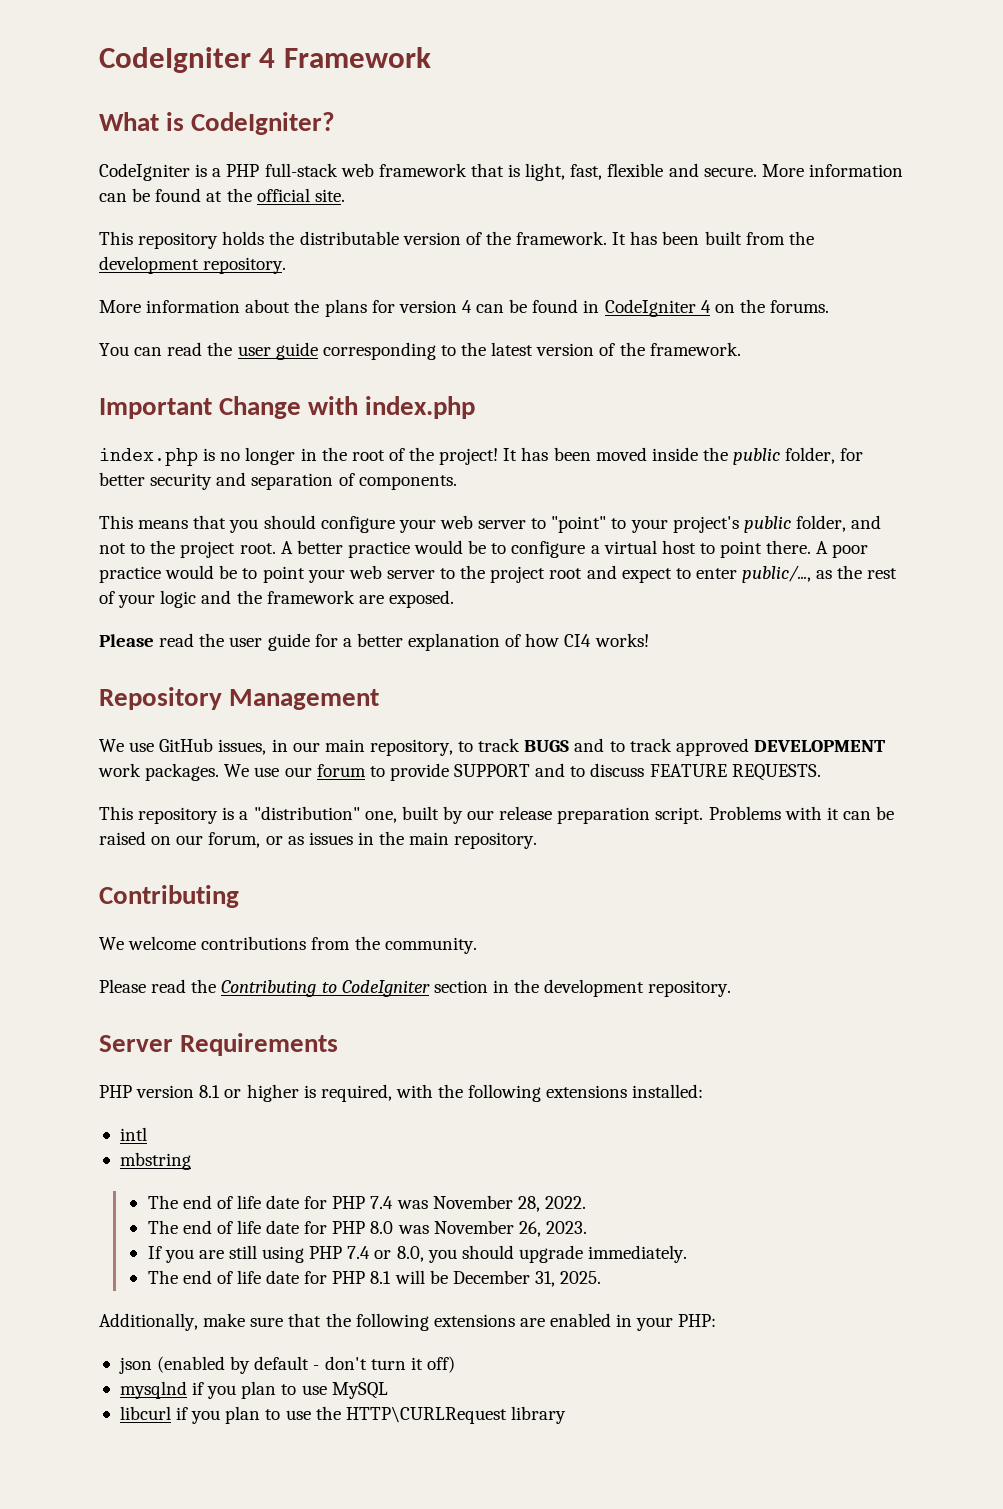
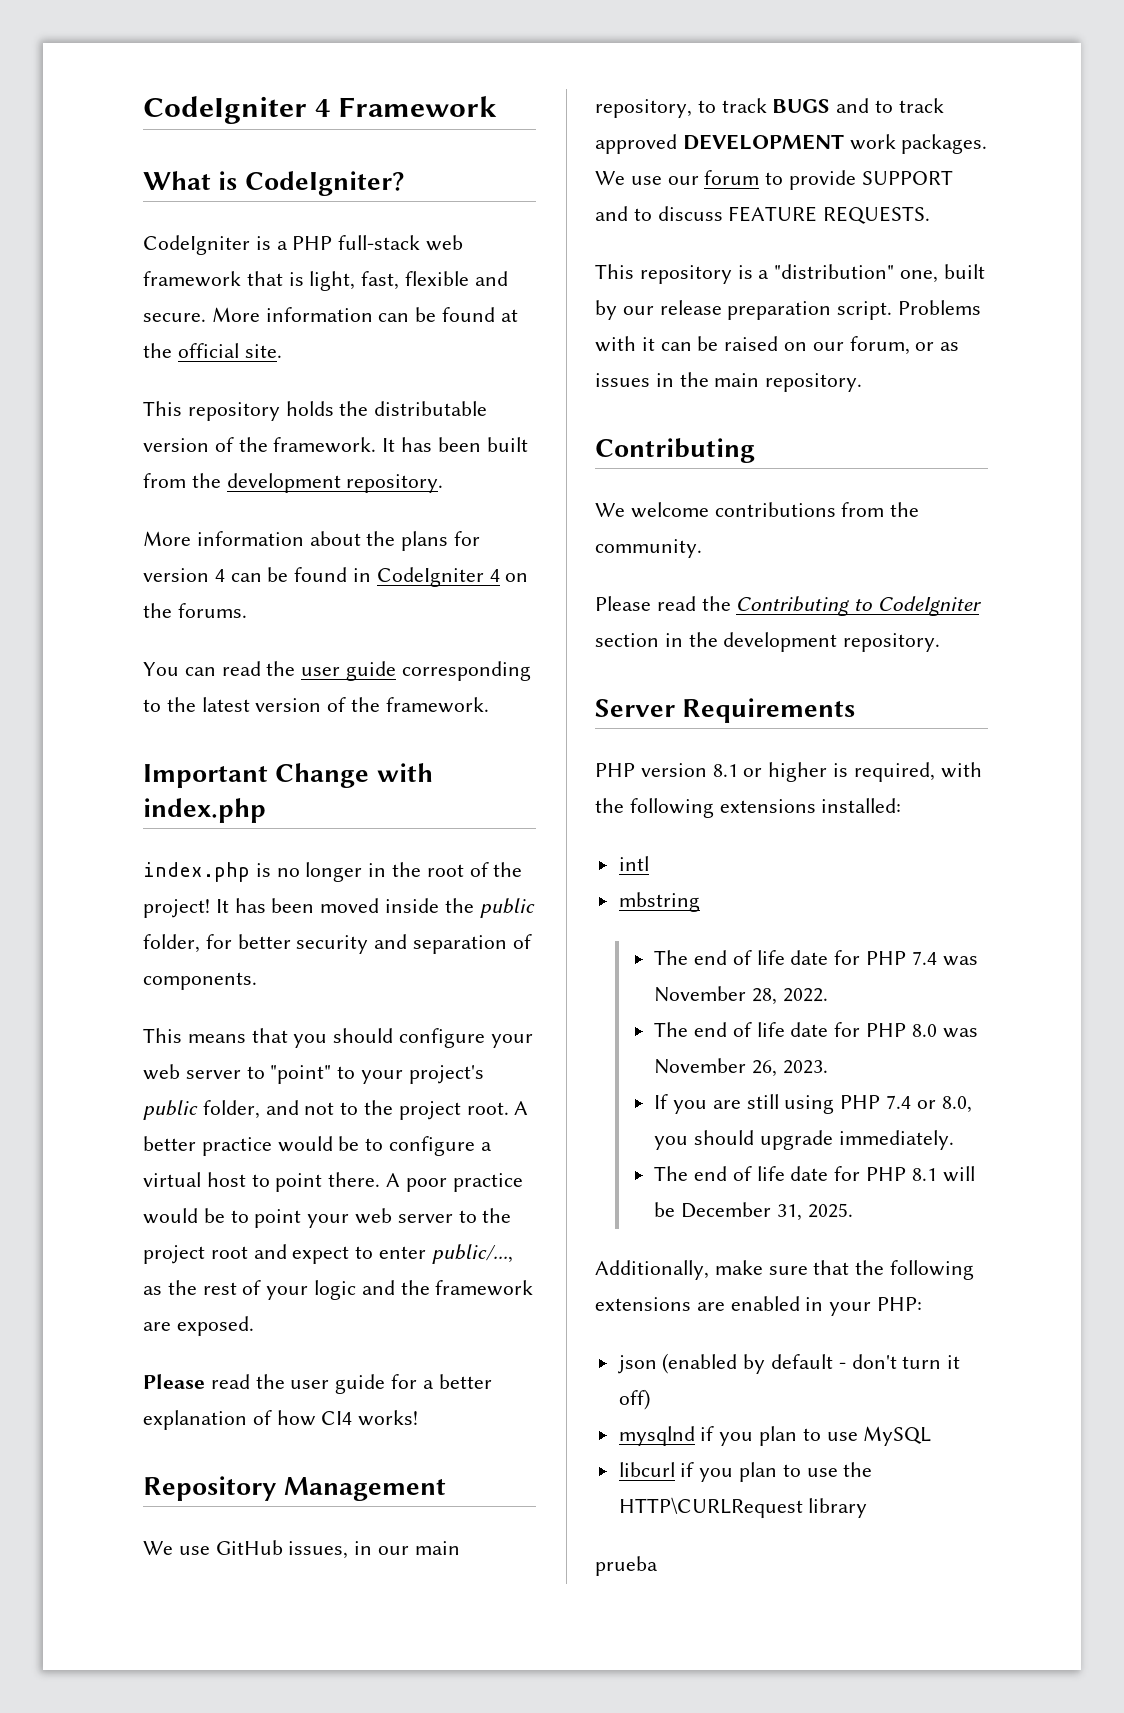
+ prueba

